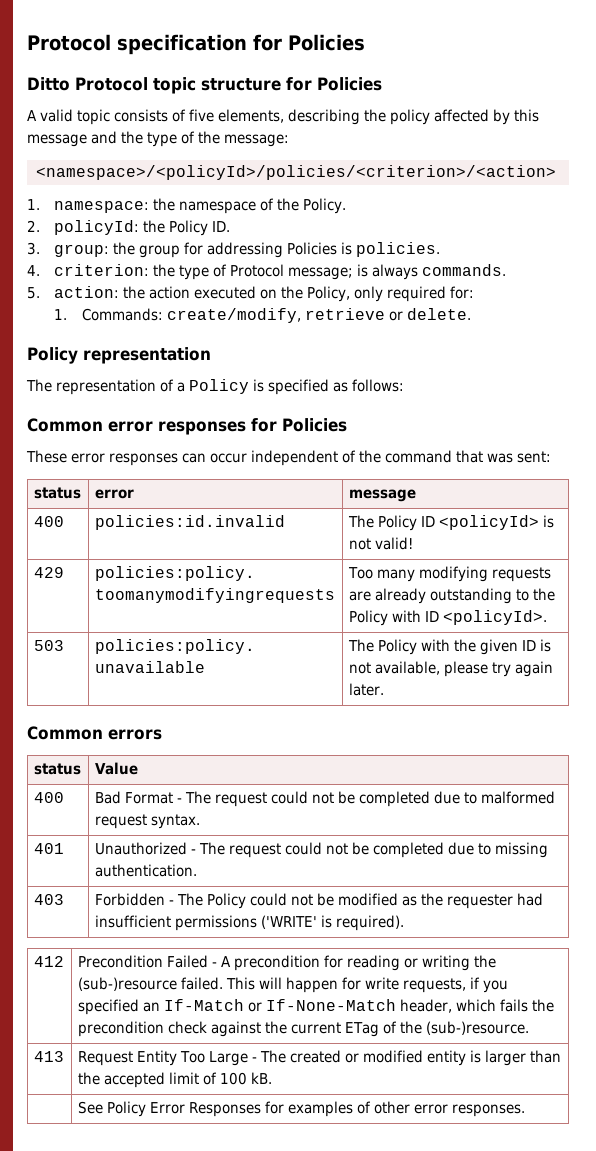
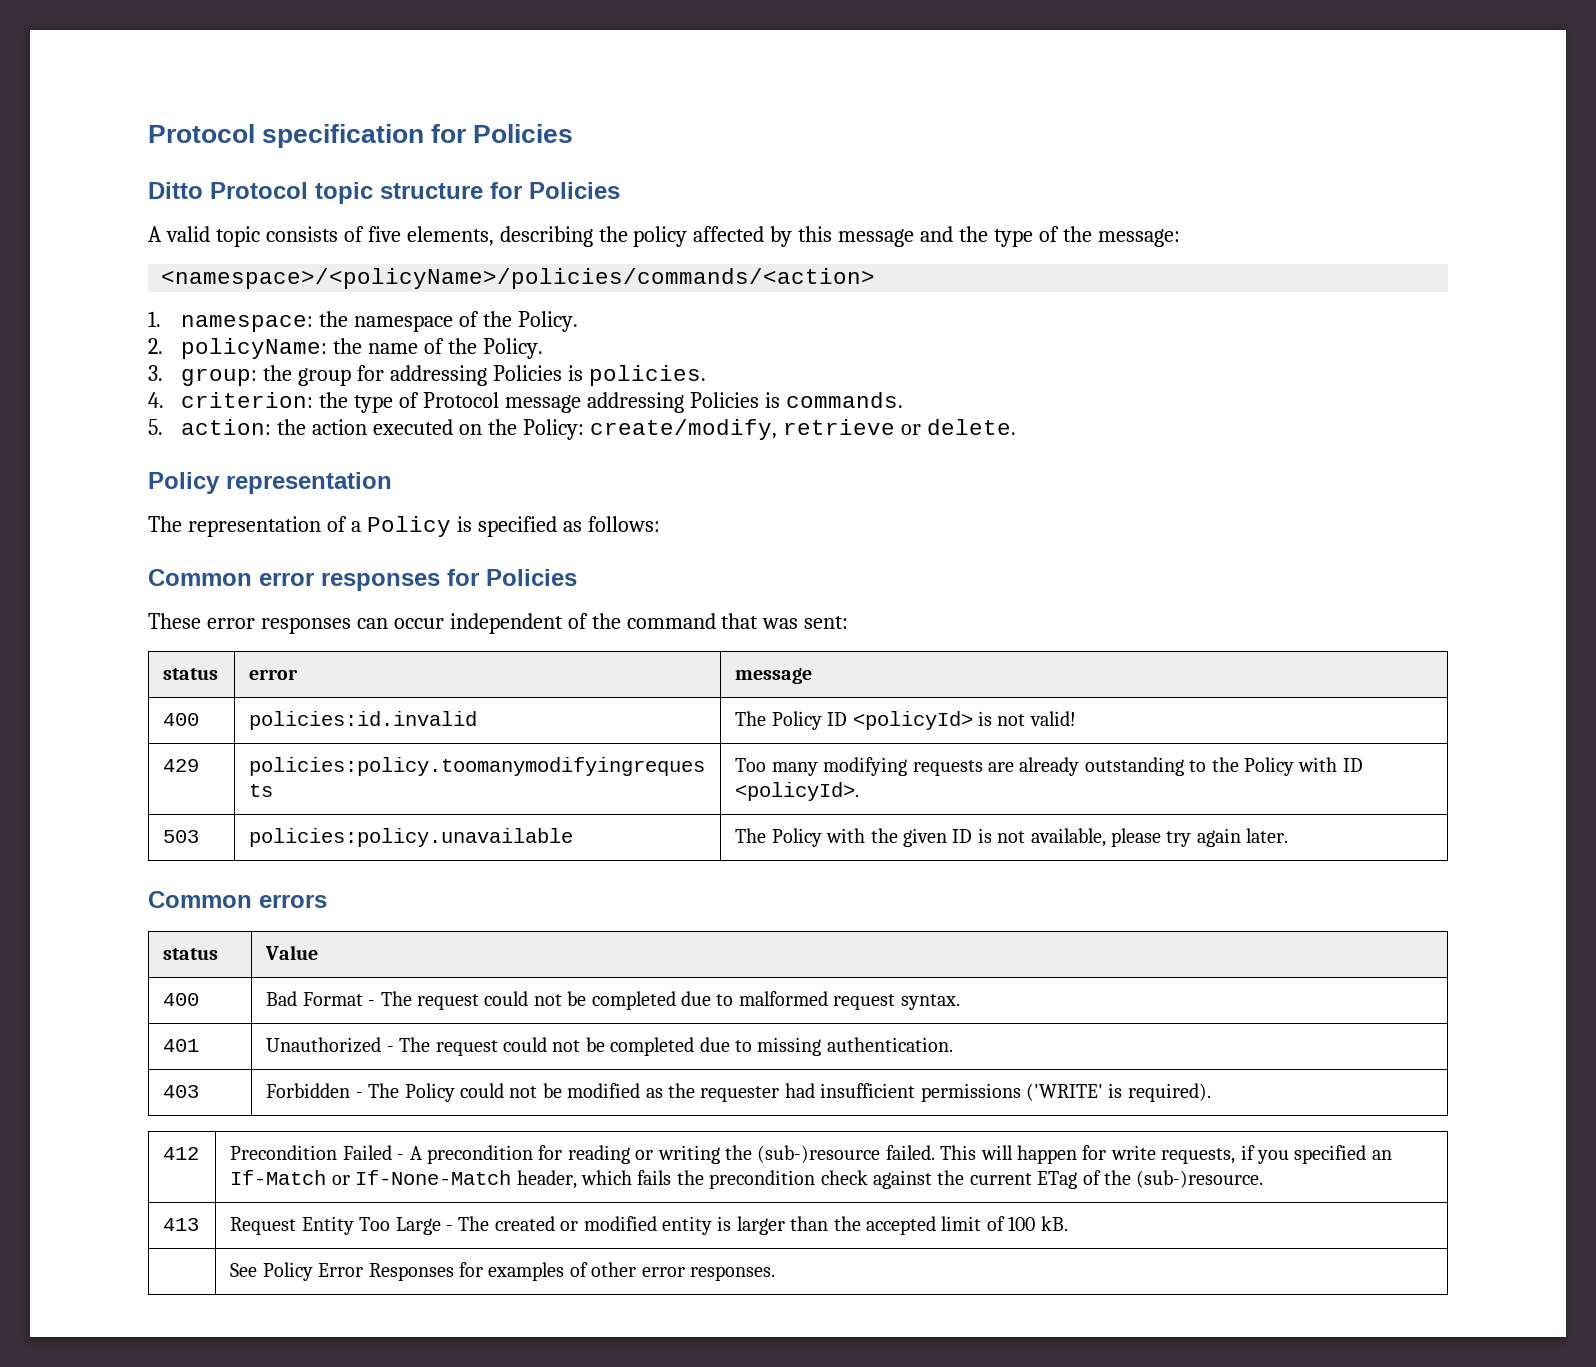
- <namespace>/<policyId>/policies/<criterion>/<action>
+ <namespace>/<policyName>/policies/commands/<action>
- 2. policyId: the Policy ID.
+ 2. policyName: the name of the Policy.
- 4. criterion: the type of Protocol message; is always commands.
+ 4. criterion: the type of Protocol message addressing Policies is commands.
- 5. action: the action executed on the Policy, only required for:
- 1. Commands: create/modify, retrieve or delete.
+ 5. action: the action executed on the Policy: create/modify, retrieve or delete.

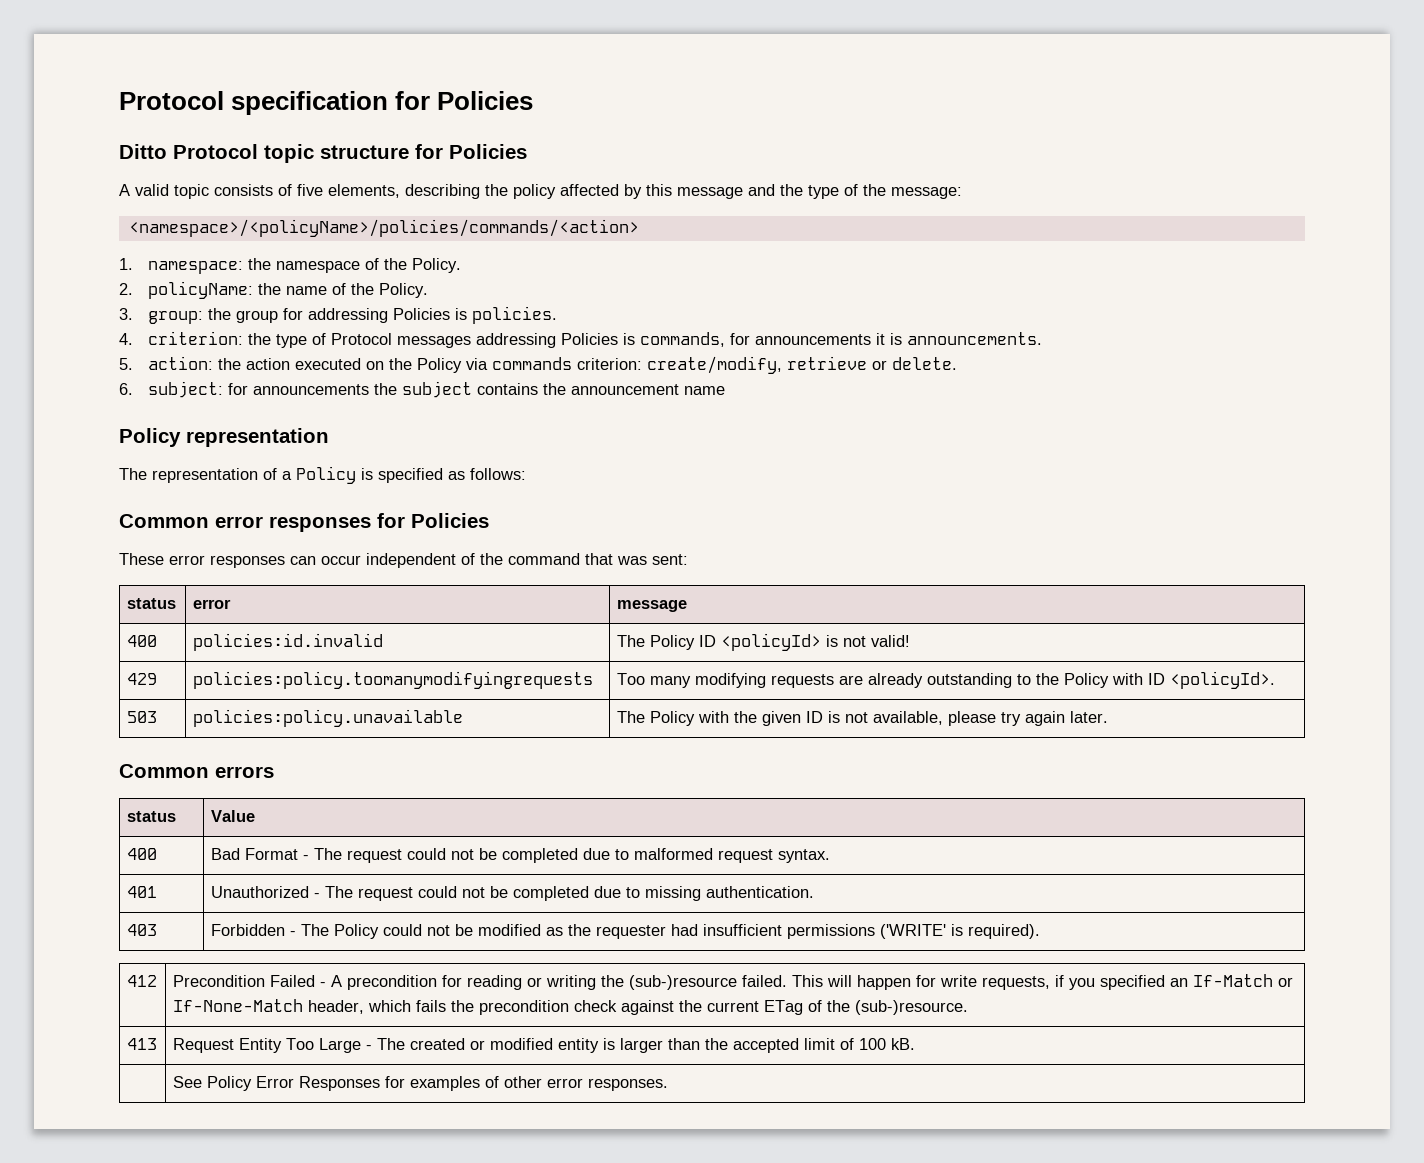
- 4. criterion: the type of Protocol message addressing Policies is commands.
+ 4. criterion: the type of Protocol messages addressing Policies is commands, for announcements it is announcements.
- 5. action: the action executed on the Policy: create/modify, retrieve or delete.
+ 5. action: the action executed on the Policy via commands criterion: create/modify, retrieve or delete.
+ 6. subject: for announcements the subject contains the announcement name

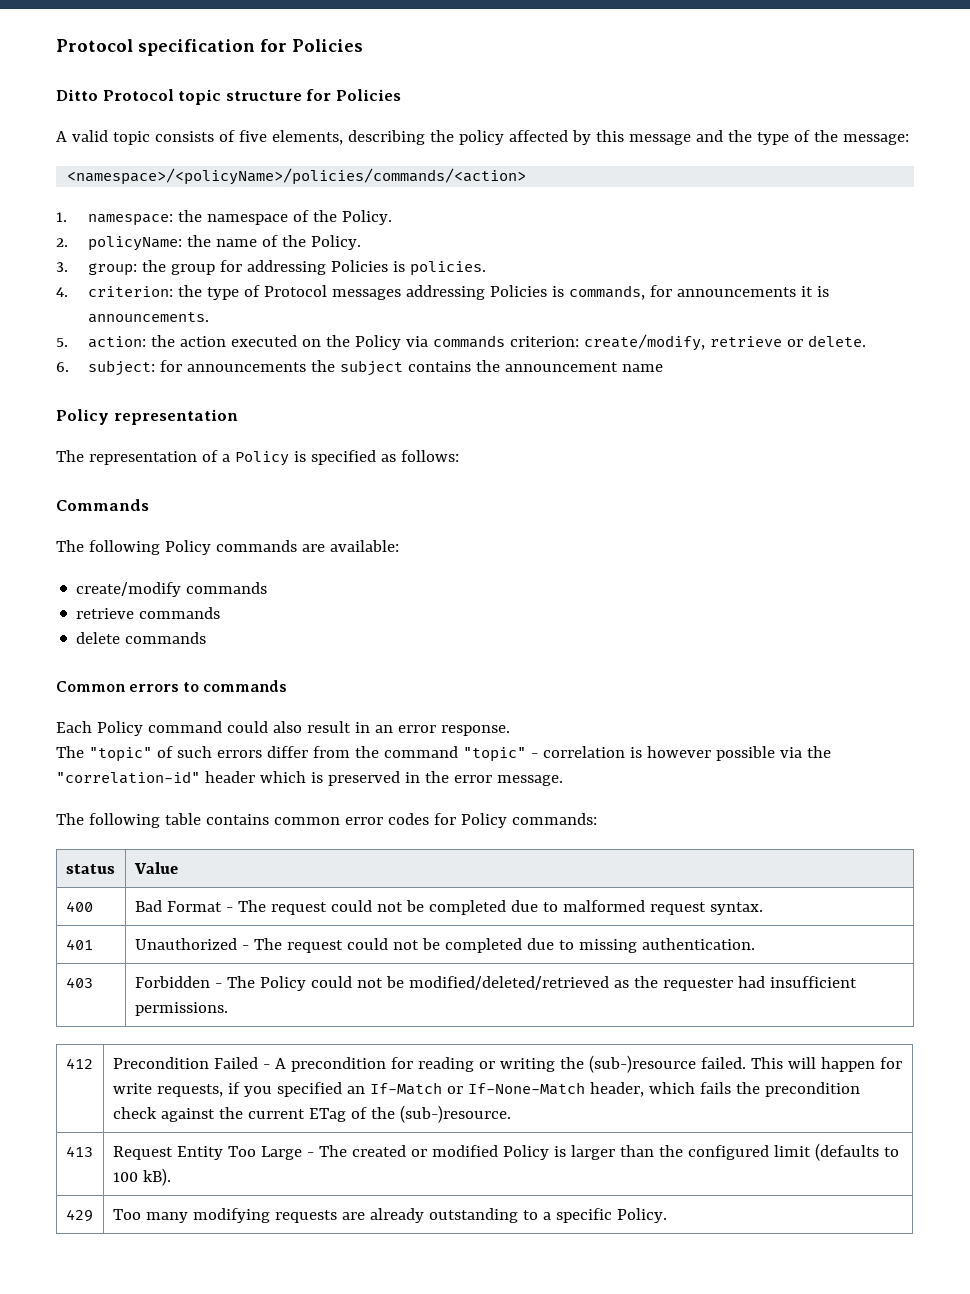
- Common error responses for Policies
- These error responses can occur independent of the command that was sent:
- status | error | message
- 400 | policies:id.invalid | The Policy ID <policyId> is not valid!
- 429 | policies:policy.toomanymodifyingrequests | Too many modifying requests are already outstanding to the Policy with ID <policyId>.
- 503 | policies:policy.unavailable | The Policy with the given ID is not available, please try again later.
- Common errors
+ Commands
+ The following Policy commands are available:
+ create/modify commands
+ retrieve commands
+ delete commands
+ Common errors to commands
+ Each Policy command could also result in an error response.
+ The "topic" of such errors differ from the command "topic" - correlation is however possible via the "correlation-id" header which is preserved in the error message.
+ The following table contains common error codes for Policy commands:
- 403 | Forbidden - The Policy could not be modified as the requester had insufficient permissions ('WRITE' is required).
+ 403 | Forbidden - The Policy could not be modified/deleted/retrieved as the requester had insufficient permissions.
- 413 | Request Entity Too Large - The created or modified entity is larger than the accepted limit of 100 kB.
- | See Policy Error Responses for examples of other error responses.
+ 413 | Request Entity Too Large - The created or modified Policy is larger than the configured limit (defaults to 100 kB).
+ 429 | Too many modifying requests are already outstanding to a specific Policy.

